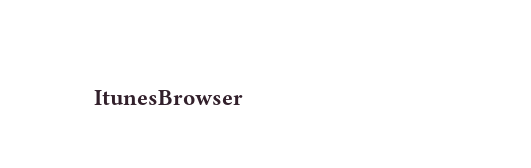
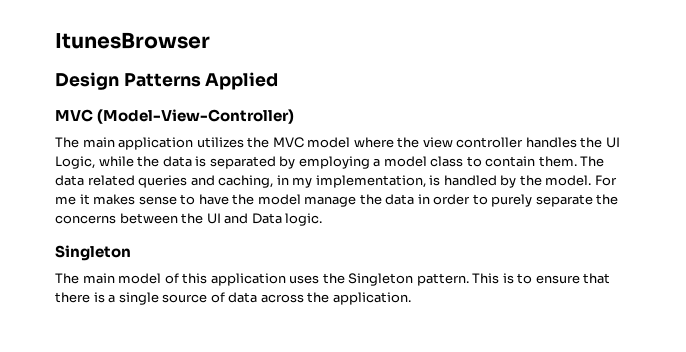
+ Design Patterns Applied
+ MVC (Model-View-Controller)
+ The main application utilizes the MVC model where the view controller handles the UI Logic, while the data is separated by employing a model class to contain them. The data related queries and caching, in my implementation, is handled by the model. For me it makes sense to have the model manage the data in order to purely separate the concerns between the UI and Data logic.
+ Singleton
+ The main model of this application uses the Singleton pattern. This is to ensure that there is a single source of data across the application.

